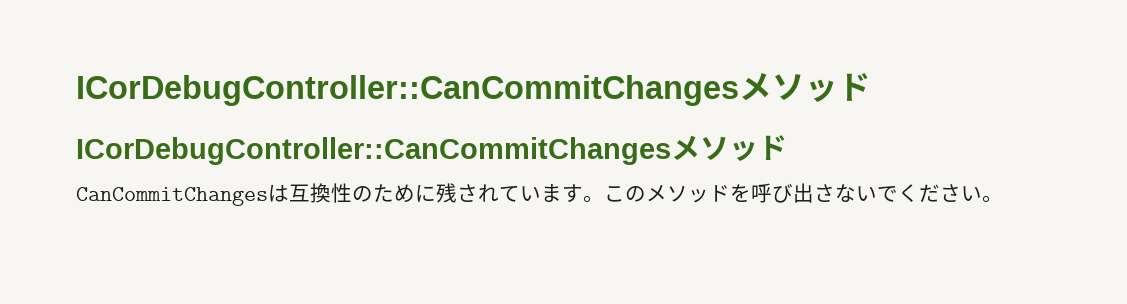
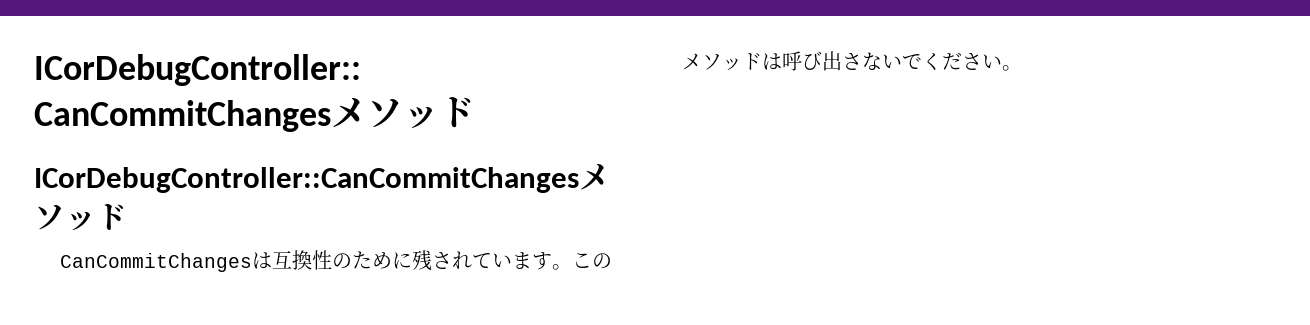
- このメソッドを呼び出さないでください。
+ このメソッドは呼び出さないでください。

